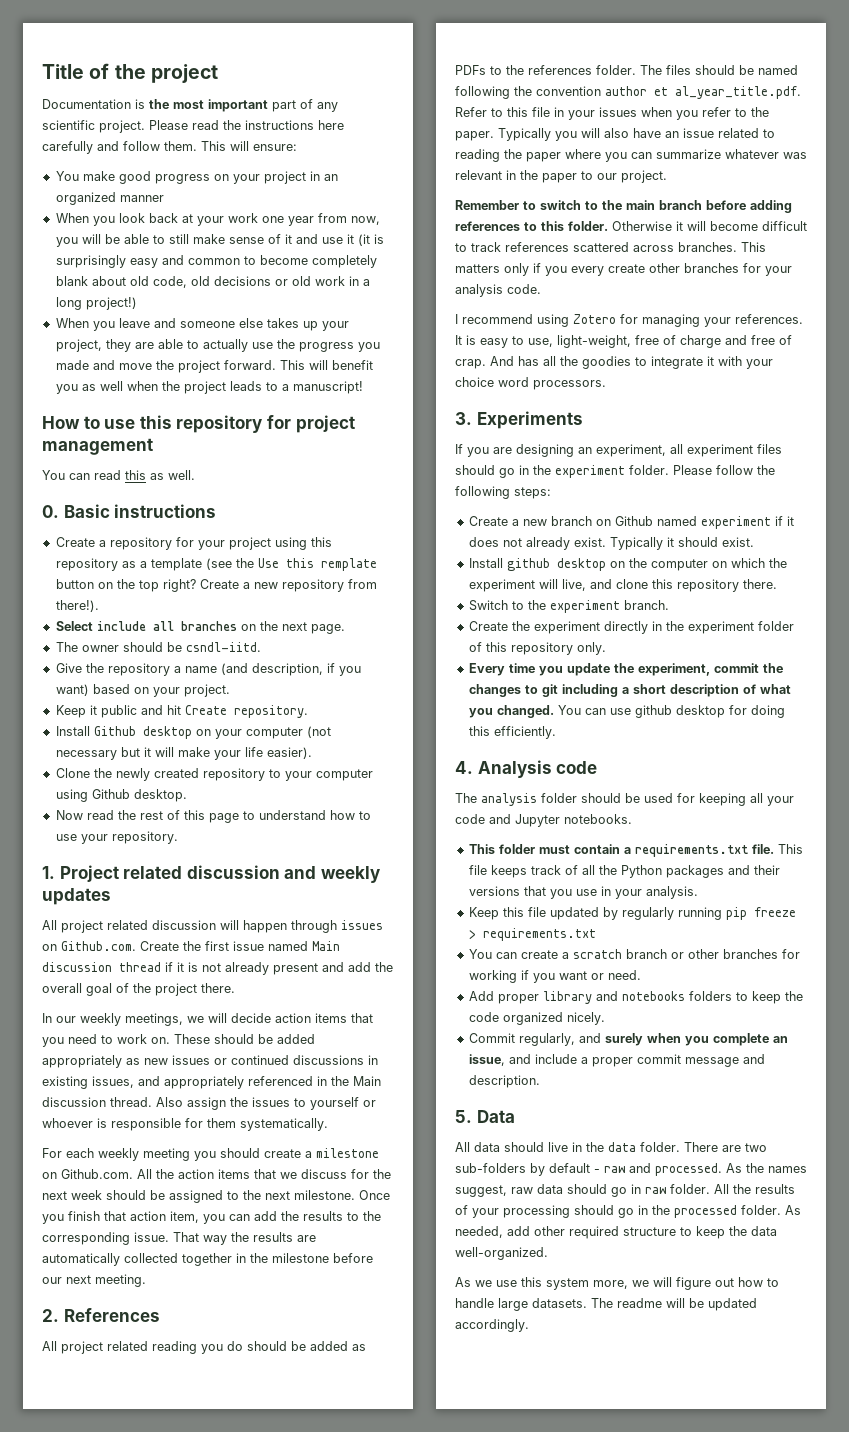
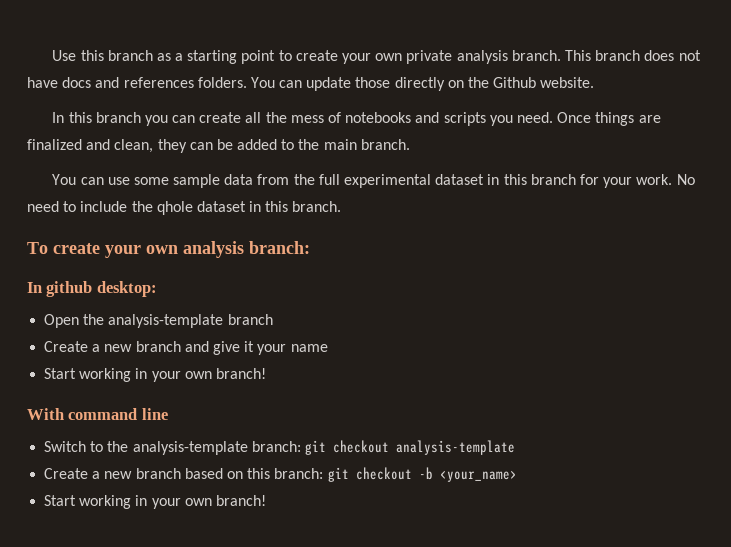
- Title of the project
- Documentation is the most important part of any scientific project. Please read the instructions here carefully and follow them. This will ensure:
- You make good progress on your project in an organized manner
- When you look back at your work one year from now, you will be able to still make sense of it and use it (it is surprisingly easy and common to become completely blank about old code, old decisions or old work in a long project!)
- When you leave and someone else takes up your project, they are able to actually use the progress you made and move the project forward. This will benefit you as well when the project leads to a manuscript!
- How to use this repository for project management
- You can read this as well.
- 0. Basic instructions
- Create a repository for your project using this repository as a template (see the Use this remplate button on the top right? Create a new repository from there!).
- Select include all branches on the next page.
- The owner should be csndl-iitd.
- Give the repository a name (and description, if you want) based on your project.
- Keep it public and hit Create repository.
- Install Github desktop on your computer (not necessary but it will make your life easier).
- Clone the newly created repository to your computer using Github desktop.
- Now read the rest of this page to understand how to use your repository.
- 1. Project related discussion and weekly updates
- All project related discussion will happen through issues on Github.com. Create the first issue named Main discussion thread if it is not already present and add the overall goal of the project there.
- In our weekly meetings, we will decide action items that you need to work on. These should be added appropriately as new issues or continued discussions in existing issues, and appropriately referenced in the Main discussion thread. Also assign the issues to yourself or whoever is responsible for them systematically.
- For each weekly meeting you should create a milestone on Github.com. All the action items that we discuss for the next week should be assigned to the next milestone. Once you finish that action item, you can add the results to the corresponding issue. That way the results are automatically collected together in the milestone before our next meeting.
- 2. References
- All project related reading you do should be added as PDFs to the references folder. The files should be named following the convention author et al_year_title.pdf. Refer to this file in your issues when you refer to the paper. Typically you will also have an issue related to reading the paper where you can summarize whatever was relevant in the paper to our project.
- Remember to switch to the main branch before adding references to this folder. Otherwise it will become difficult to track references scattered across branches. This matters only if you every create other branches for your analysis code.
- I recommend using Zotero for managing your references. It is easy to use, light-weight, free of charge and free of crap. And has all the goodies to integrate it with your choice word processors.
- 3. Experiments
- If you are designing an experiment, all experiment files should go in the experiment folder. Please follow the following steps:
- Create a new branch on Github named experiment if it does not already exist. Typically it should exist.
- Install github desktop on the computer on which the experiment will live, and clone this repository there.
- Switch to the experiment branch.
- Create the experiment directly in the experiment folder of this repository only.
- Every time you update the experiment, commit the changes to git including a short description of what you changed. You can use github desktop for doing this efficiently.
- 4. Analysis code
- The analysis folder should be used for keeping all your code and Jupyter notebooks.
- This folder must contain a requirements.txt file. This file keeps track of all the Python packages and their versions that you use in your analysis.
- Keep this file updated by regularly running pip freeze > requirements.txt
- You can create a scratch branch or other branches for working if you want or need.
- Add proper library and notebooks folders to keep the code organized nicely.
- Commit regularly, and surely when you complete an issue, and include a proper commit message and description.
- 5. Data
- All data should live in the data folder. There are two sub-folders by default - raw and processed. As the names suggest, raw data should go in raw folder. All the results of your processing should go in the processed folder. As needed, add other required structure to keep the data well-organized.
- As we use this system more, we will figure out how to handle large datasets. The readme will be updated accordingly.
+ Use this branch as a starting point to create your own private analysis branch. This branch does not have docs and references folders. You can update those directly on the Github website.
+ In this branch you can create all the mess of notebooks and scripts you need. Once things are finalized and clean, they can be added to the main branch.
+ You can use some sample data from the full experimental dataset in this branch for your work. No need to include the qhole dataset in this branch.
+ To create your own analysis branch:
+ In github desktop:
+ Open the analysis-template branch
+ Create a new branch and give it your name
+ Start working in your own branch!
+ With command line
+ Switch to the analysis-template branch: git checkout analysis-template
+ Create a new branch based on this branch: git checkout -b <your_name>
+ Start working in your own branch!

